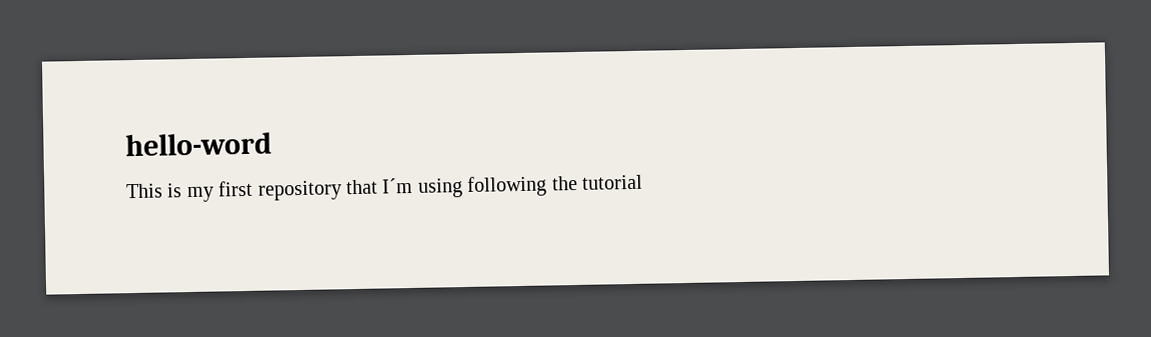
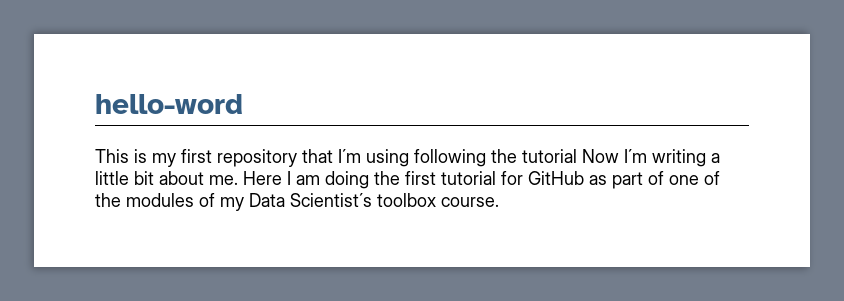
- This is my first repository that I´m using following the tutorial
+ This is my first repository that I´m using following the tutorial Now I´m writing a little bit about me. Here I am doing the first tutorial for GitHub as part of one of the modules of my Data Scientist´s toolbox course.

